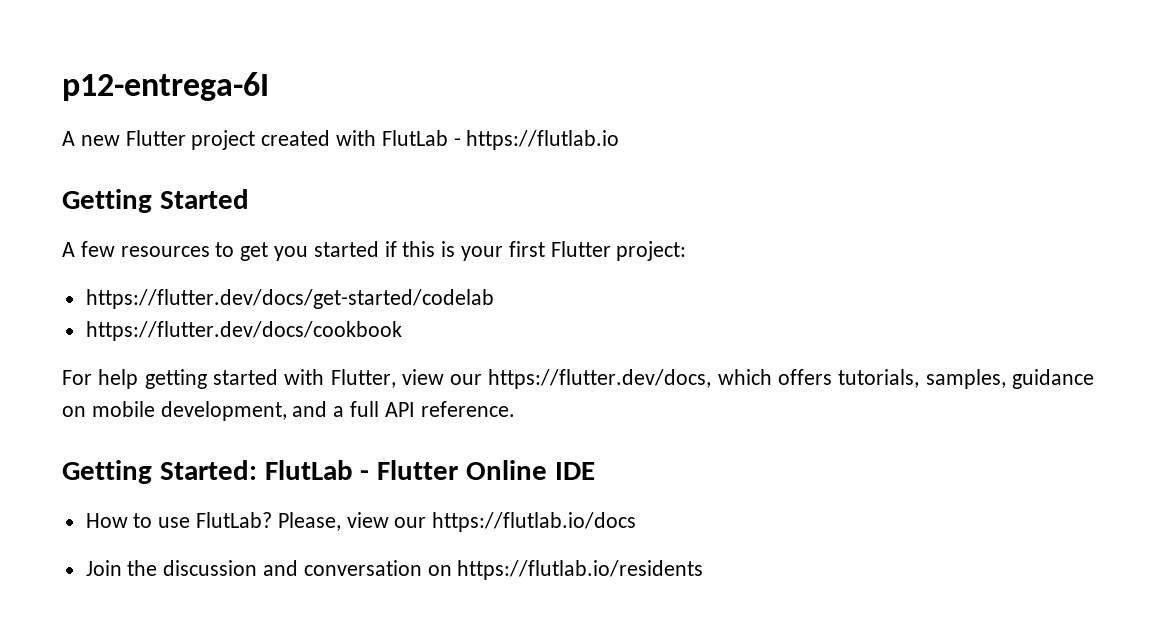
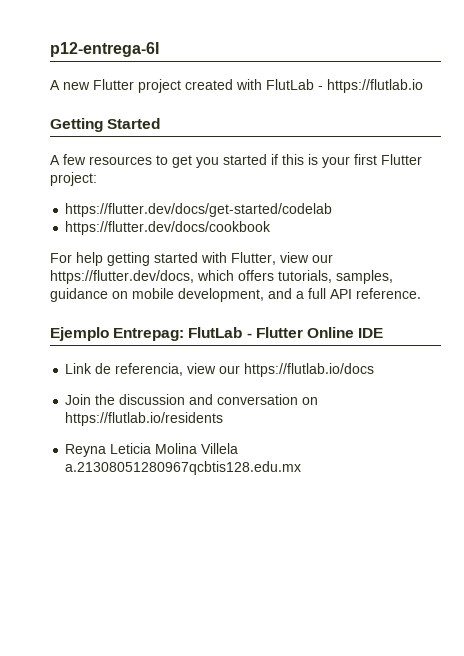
- Getting Started: FlutLab - Flutter Online IDE
+ Ejemplo Entrepag: FlutLab - Flutter Online IDE
- How to use FlutLab? Please, view our https://flutlab.io/docs
+ Link de referencia, view our https://flutlab.io/docs
+ Reyna Leticia Molina Villela a.21308051280967qcbtis128.edu.mx

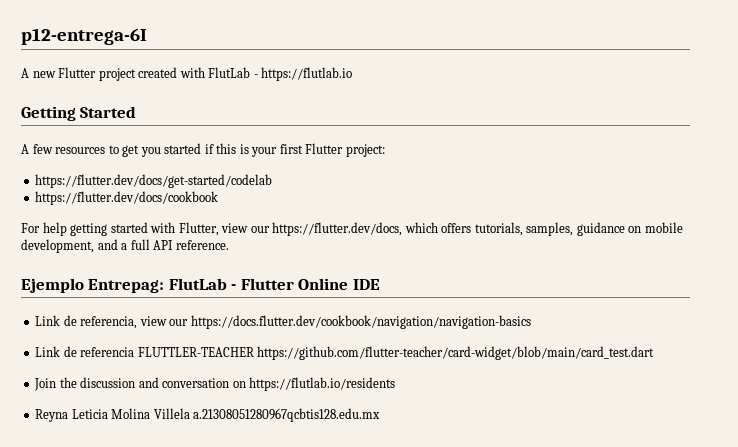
- Link de referencia, view our https://flutlab.io/docs
+ Link de referencia, view our https://docs.flutter.dev/cookbook/navigation/navigation-basics
+ Link de referencia FLUTTLER-TEACHER https://github.com/flutter-teacher/card-widget/blob/main/card_test.dart

